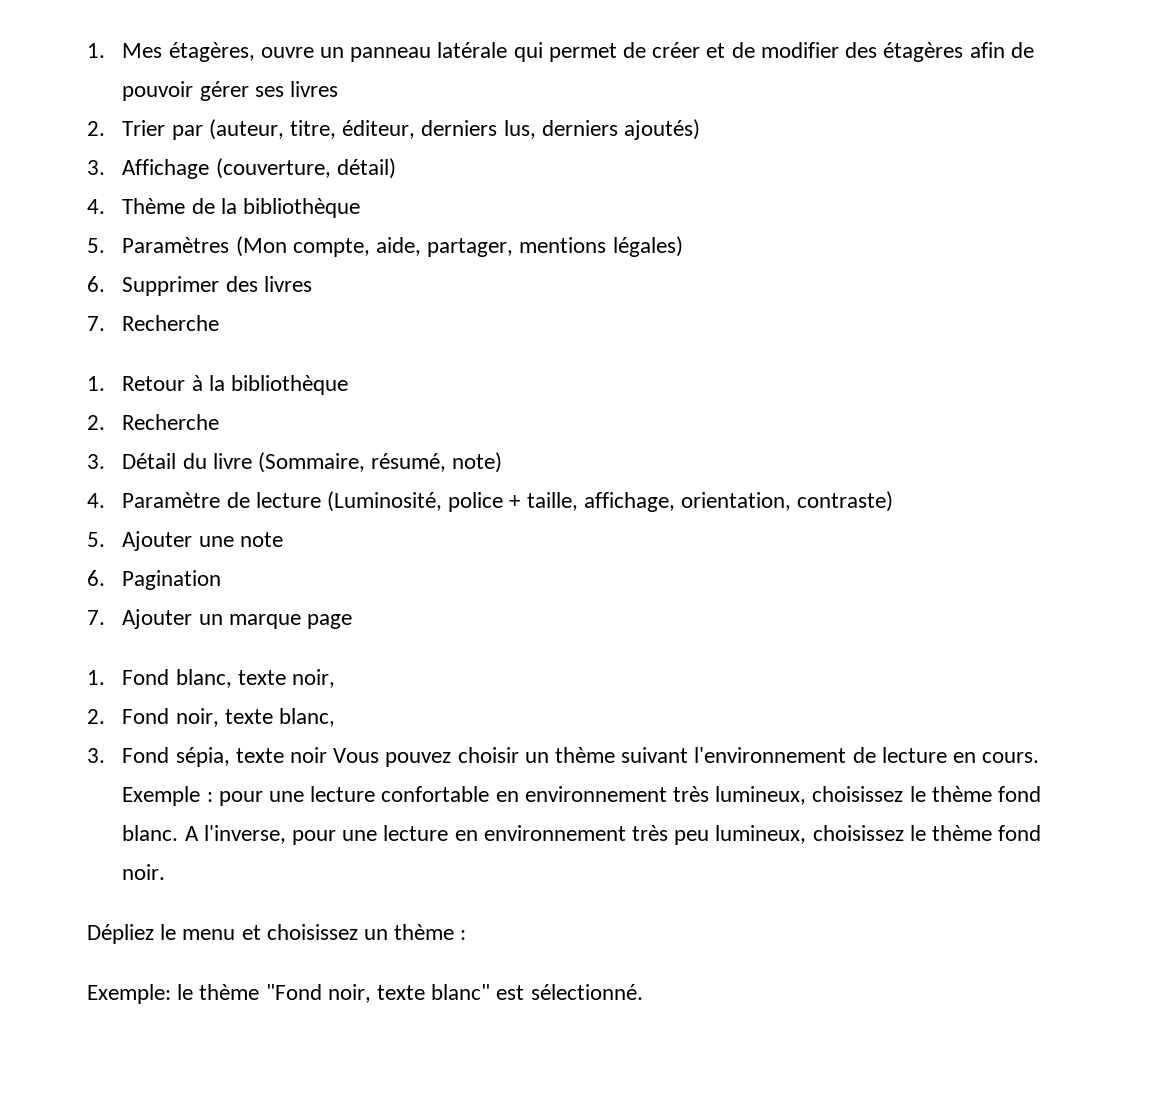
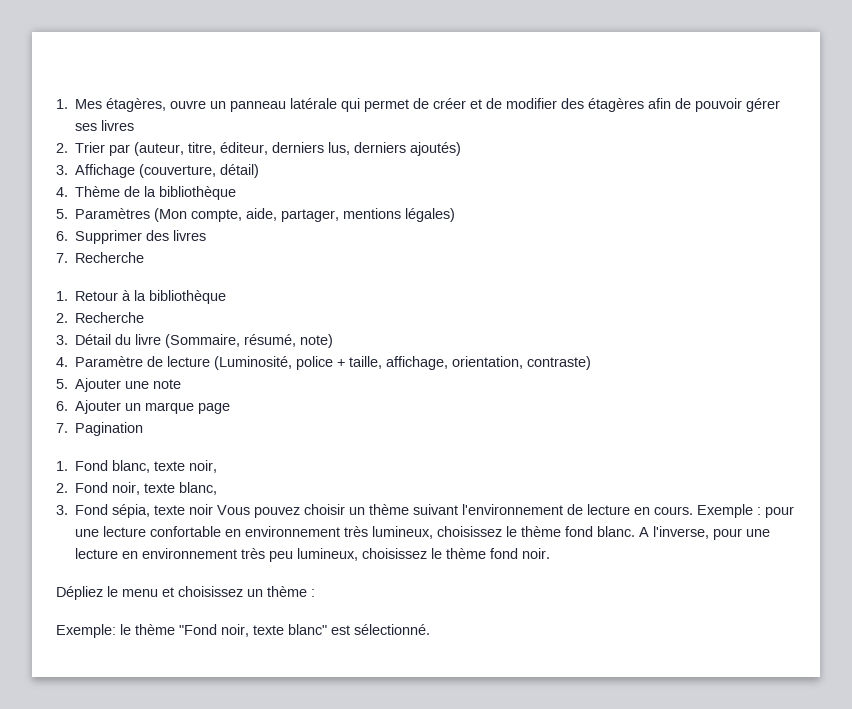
- 6. Pagination
- 7. Ajouter un marque page
+ 6. Ajouter un marque page
+ 7. Pagination

